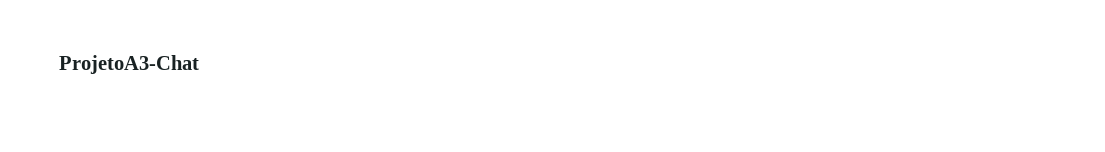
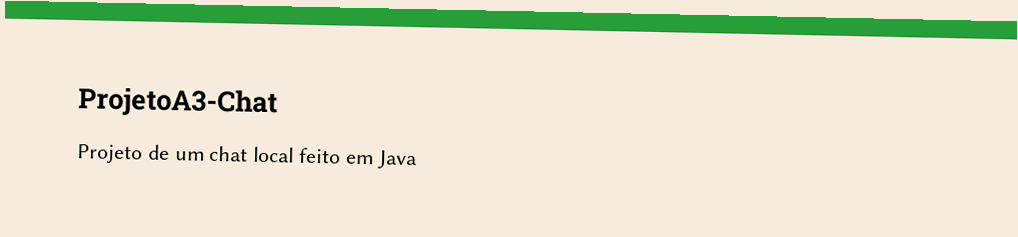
+ Projeto de um chat local feito em Java

